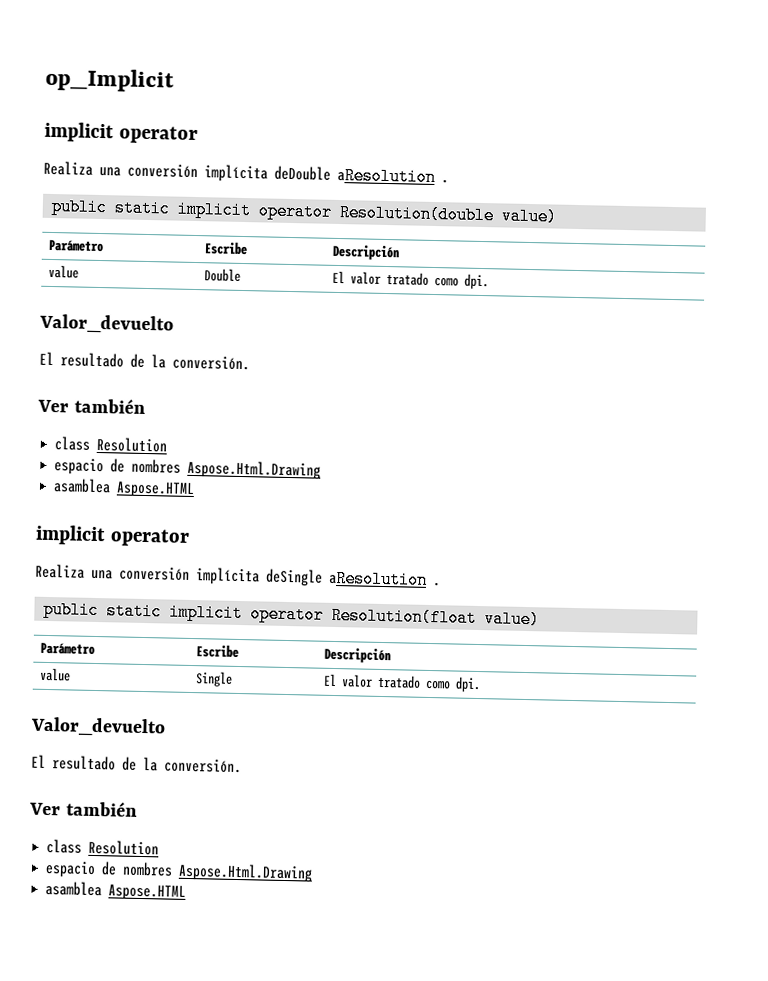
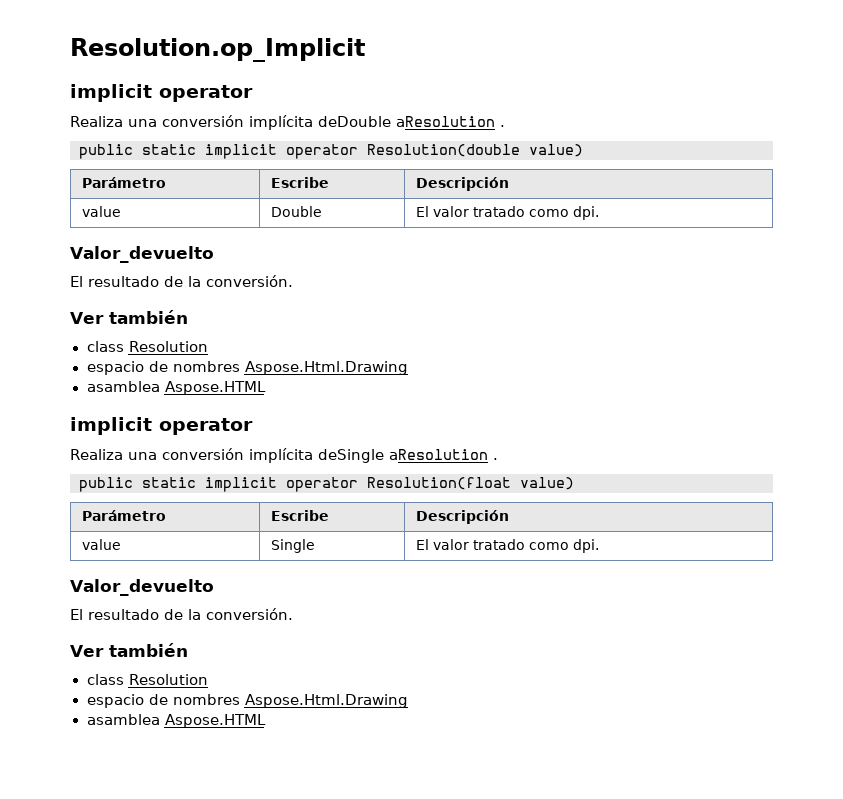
- op_Implicit
+ Resolution.op_Implicit

